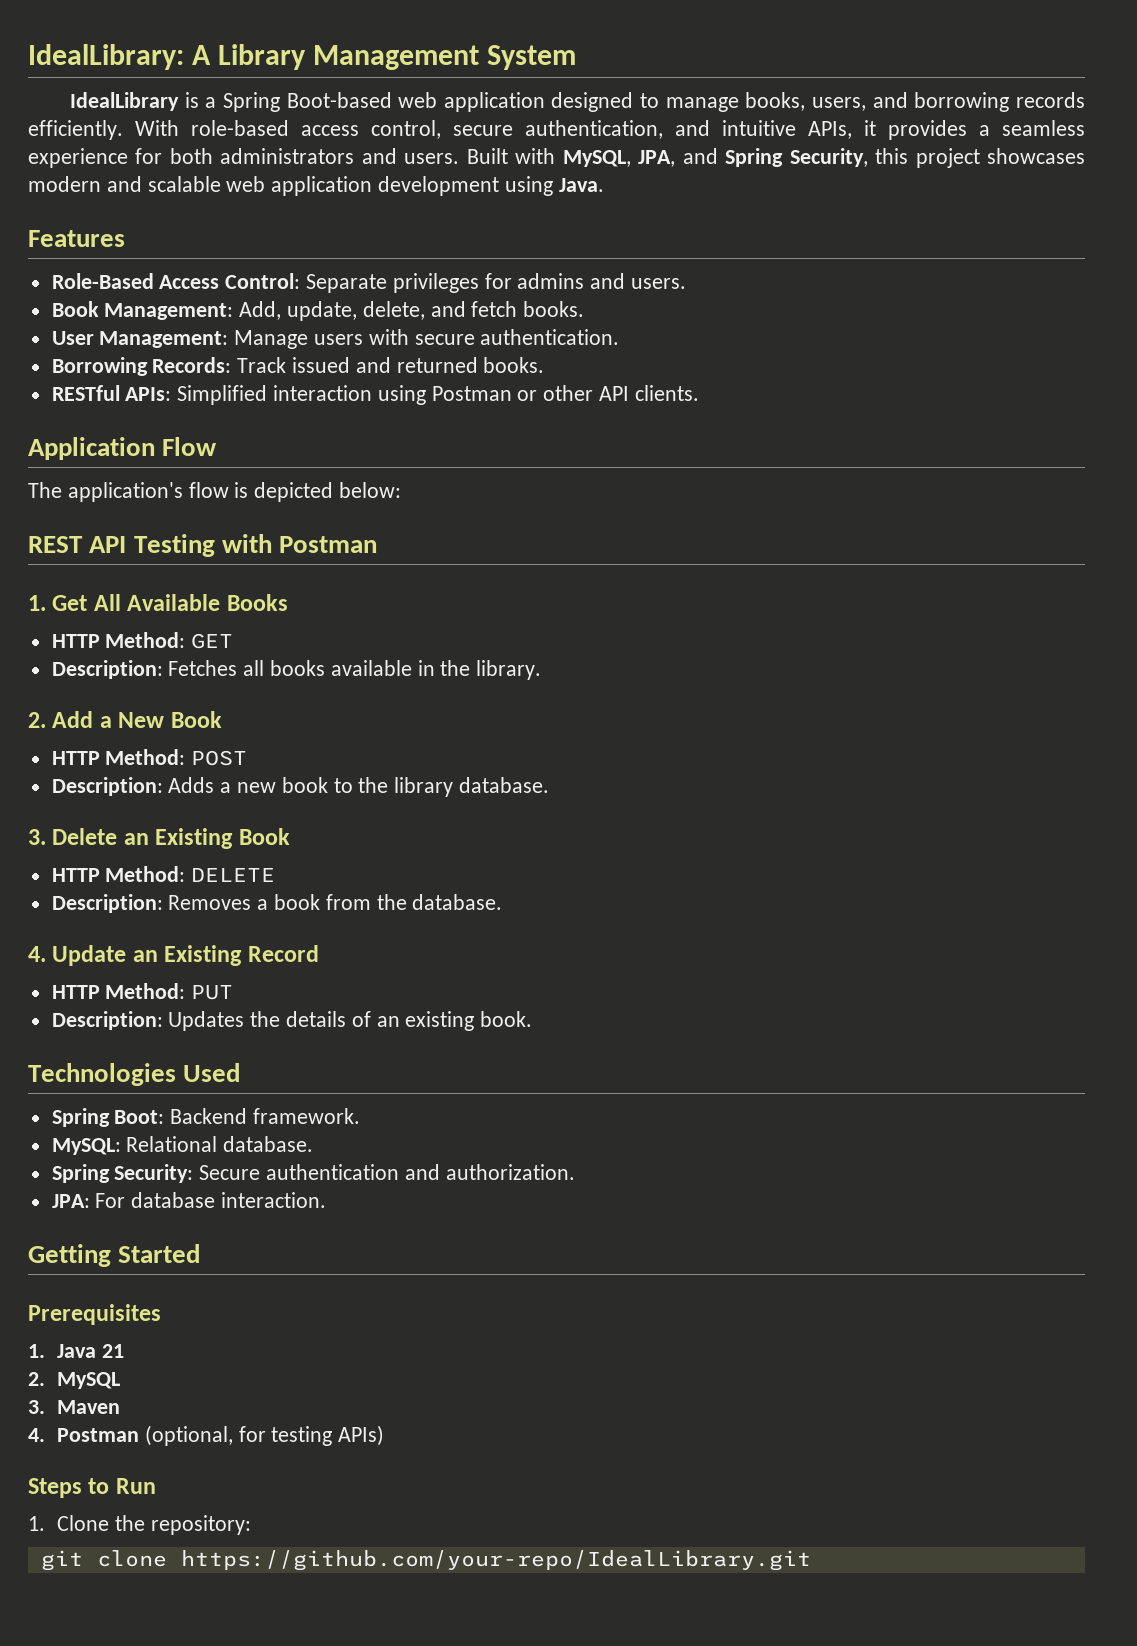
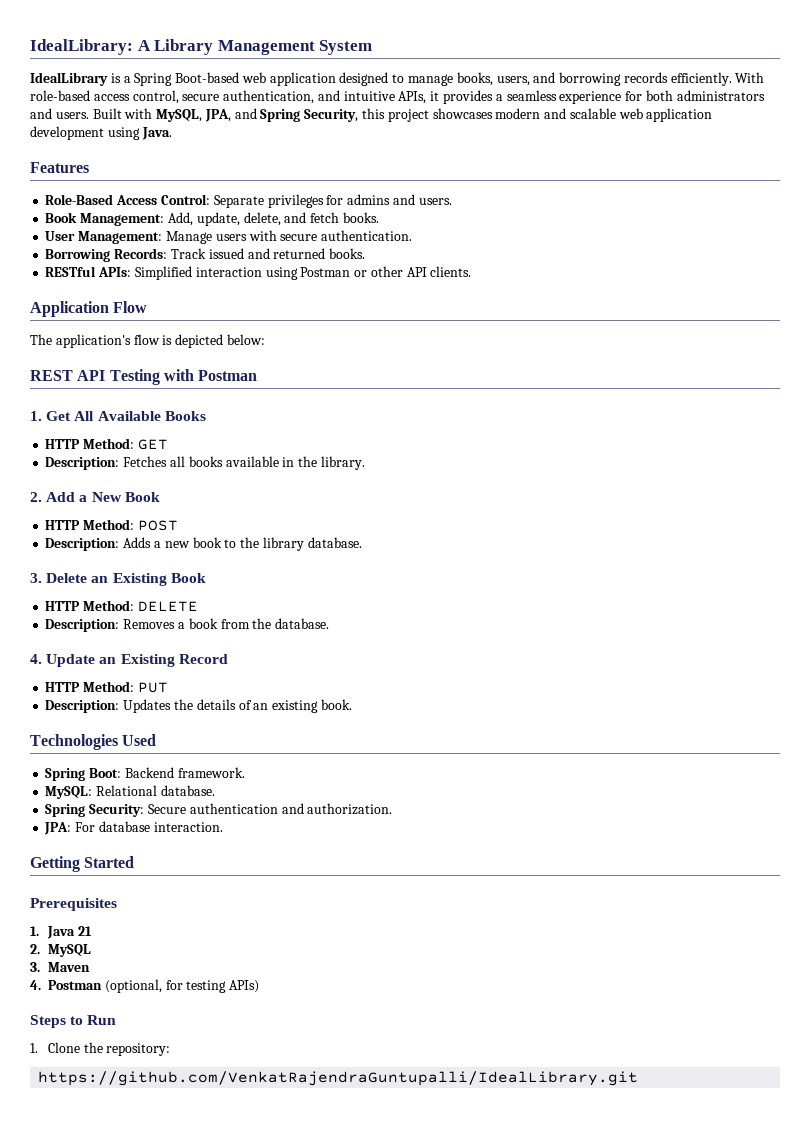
- git clone https://github.com/your-repo/IdealLibrary.git
+ https://github.com/VenkatRajendraGuntupalli/IdealLibrary.git

